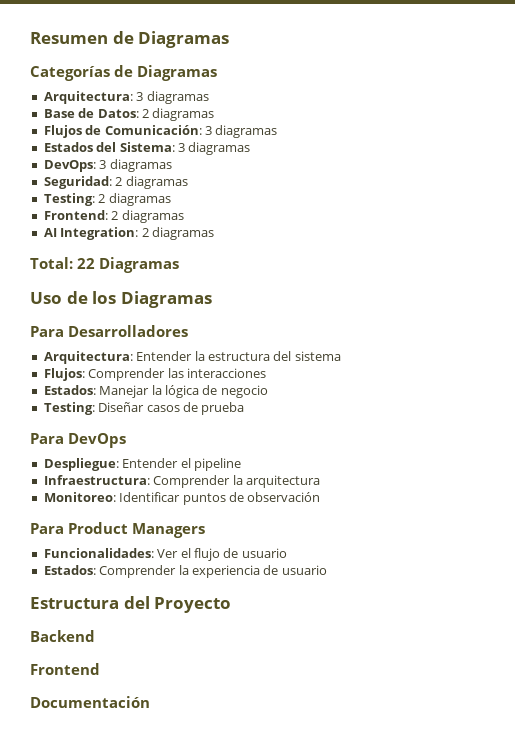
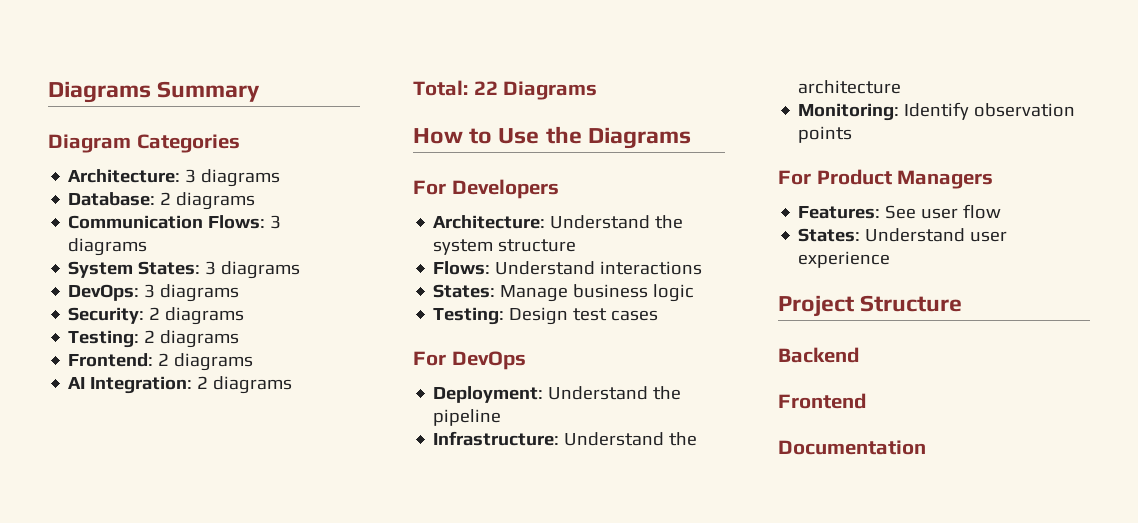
- Resumen de Diagramas
- Categorías de Diagramas
- Arquitectura: 3 diagramas
- Base de Datos: 2 diagramas
- Flujos de Comunicación: 3 diagramas
- Estados del Sistema: 3 diagramas
- DevOps: 3 diagramas
- Seguridad: 2 diagramas
+ Diagrams Summary
+ Diagram Categories
+ Architecture: 3 diagrams
+ Database: 2 diagrams
+ Communication Flows: 3 diagrams
+ System States: 3 diagrams
+ DevOps: 3 diagrams
+ Security: 2 diagrams
- Testing: 2 diagramas
+ Testing: 2 diagrams
- Frontend: 2 diagramas
+ Frontend: 2 diagrams
- AI Integration: 2 diagramas
+ AI Integration: 2 diagrams
- Total: 22 Diagramas
- Uso de los Diagramas
- Para Desarrolladores
- Arquitectura: Entender la estructura del sistema
- Flujos: Comprender las interacciones
- Estados: Manejar la lógica de negocio
- Testing: Diseñar casos de prueba
- Para DevOps
- Despliegue: Entender el pipeline
- Infraestructura: Comprender la arquitectura
- Monitoreo: Identificar puntos de observación
- Para Product Managers
- Funcionalidades: Ver el flujo de usuario
- Estados: Comprender la experiencia de usuario
- Estructura del Proyecto
+ Total: 22 Diagrams
+ How to Use the Diagrams
+ For Developers
+ Architecture: Understand the system structure
+ Flows: Understand interactions
+ States: Manage business logic
+ Testing: Design test cases
+ For DevOps
+ Deployment: Understand the pipeline
+ Infrastructure: Understand the architecture
+ Monitoring: Identify observation points
+ For Product Managers
+ Features: See user flow
+ States: Understand user experience
+ Project Structure
- Documentación
+ Documentation

